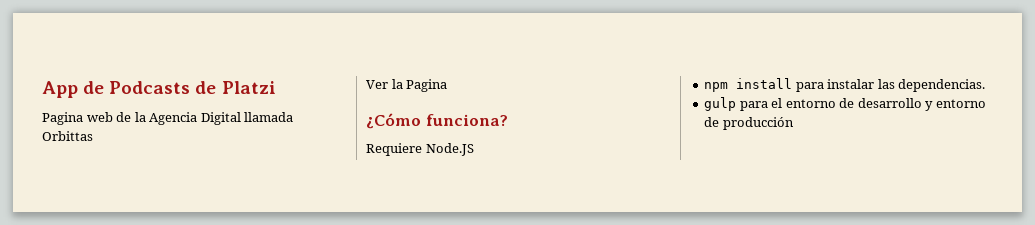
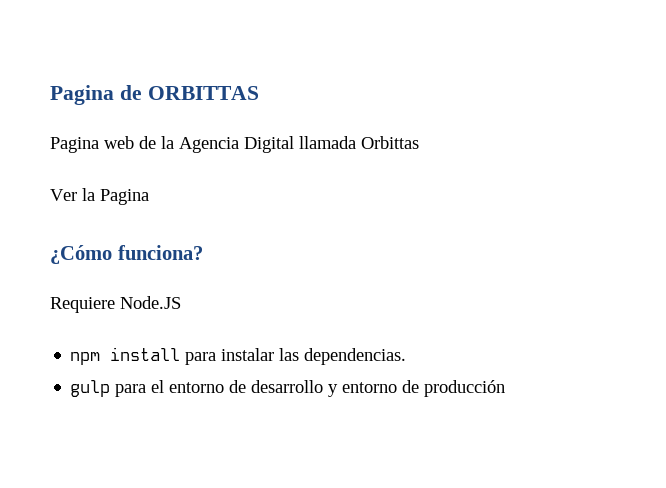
- App de Podcasts de Platzi
+ Pagina de ORBITTAS

